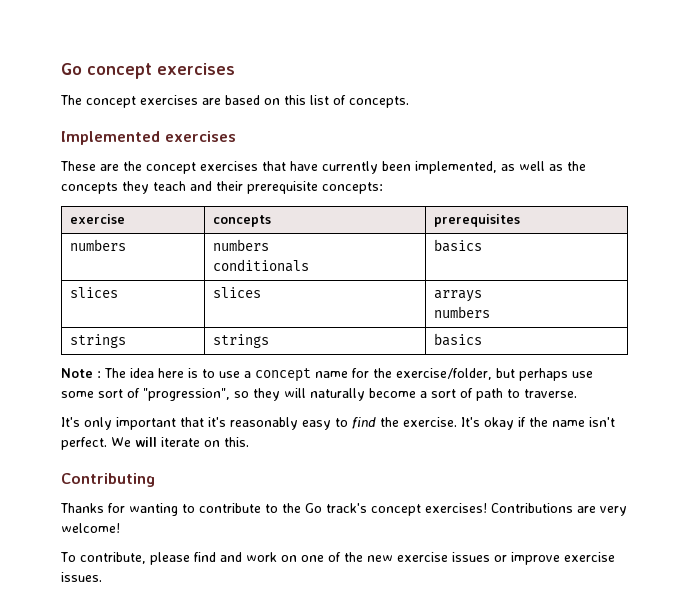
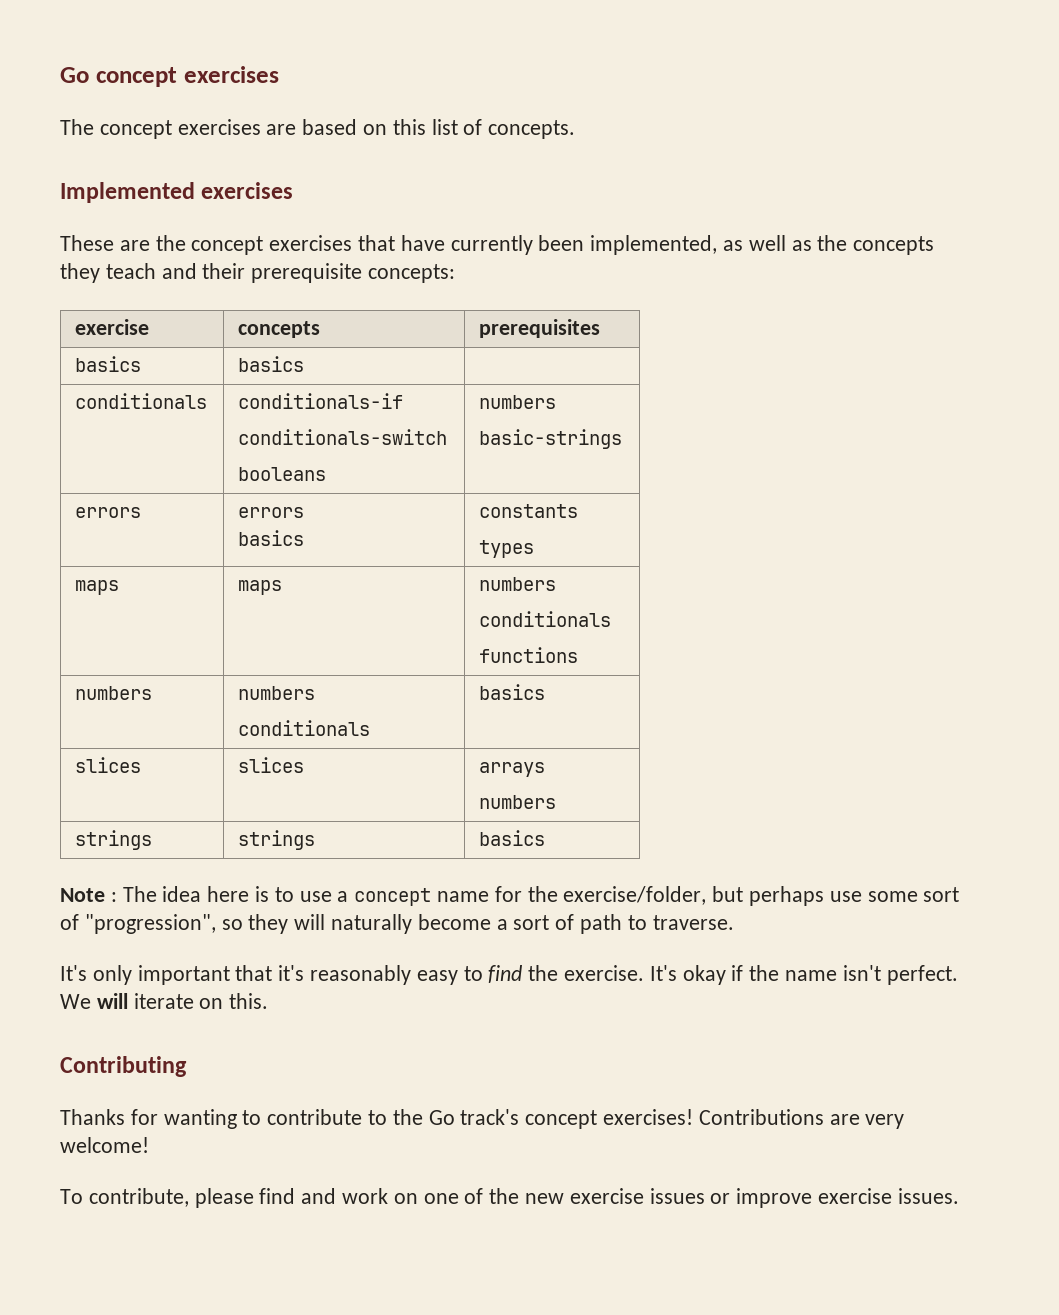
+ basics | basics |
+ conditionals | conditionals-if
+ conditionals-switch
+ booleans | numbers
+ basic-strings
+ errors | errors
+ basics | constants
+ types
+ maps | maps | numbers
+ conditionals
+ functions

